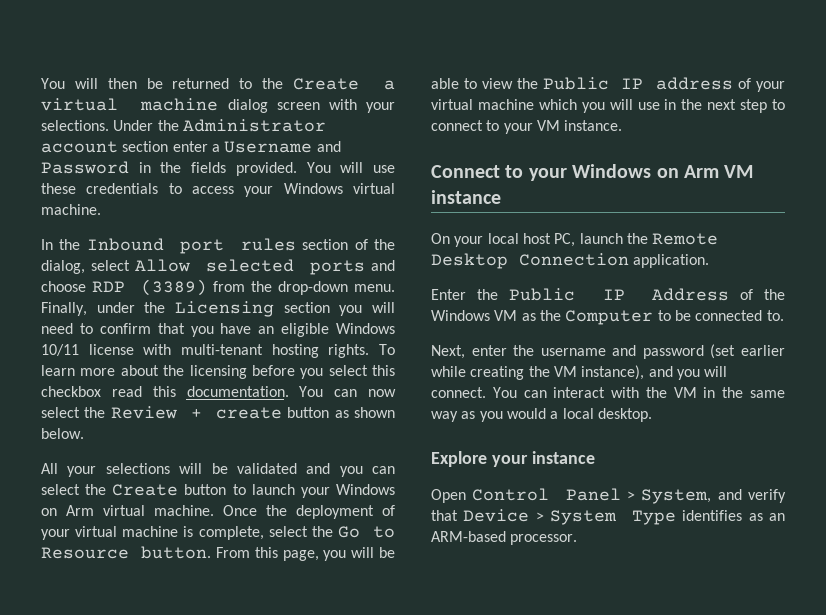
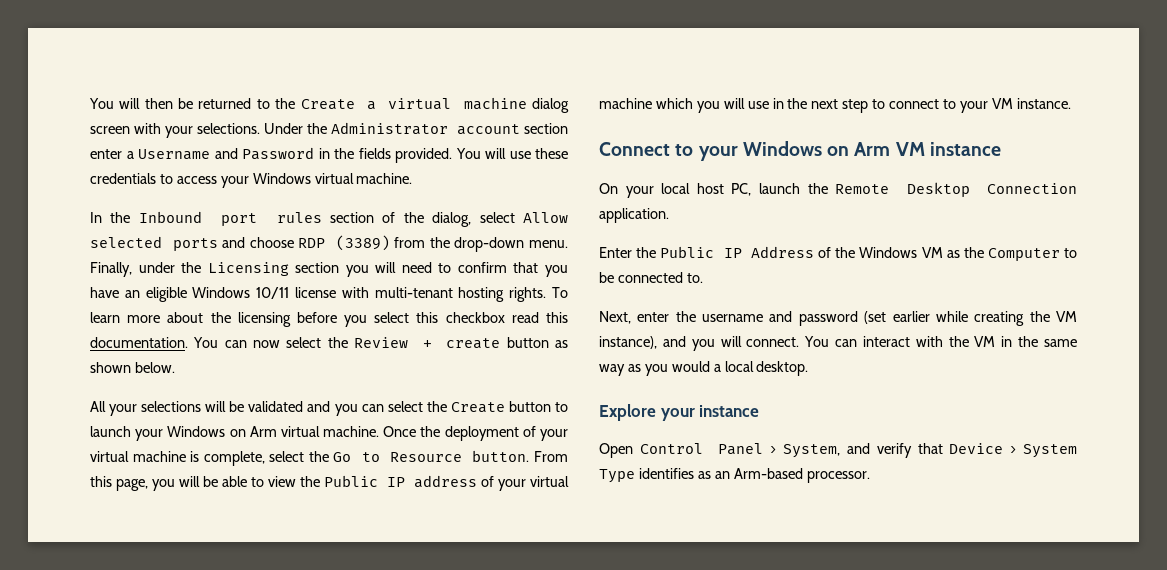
- Open Control Panel > System, and verify that Device > System Type identifies as an ARM-based processor.
+ Open Control Panel > System, and verify that Device > System Type identifies as an Arm-based processor.

